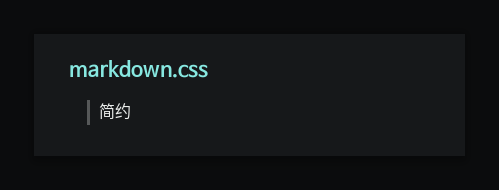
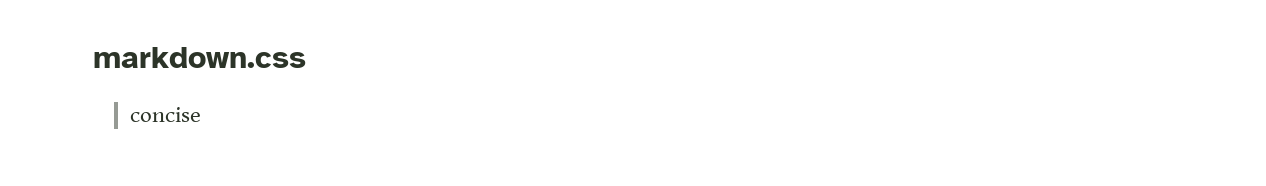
- 简约
+ concise

